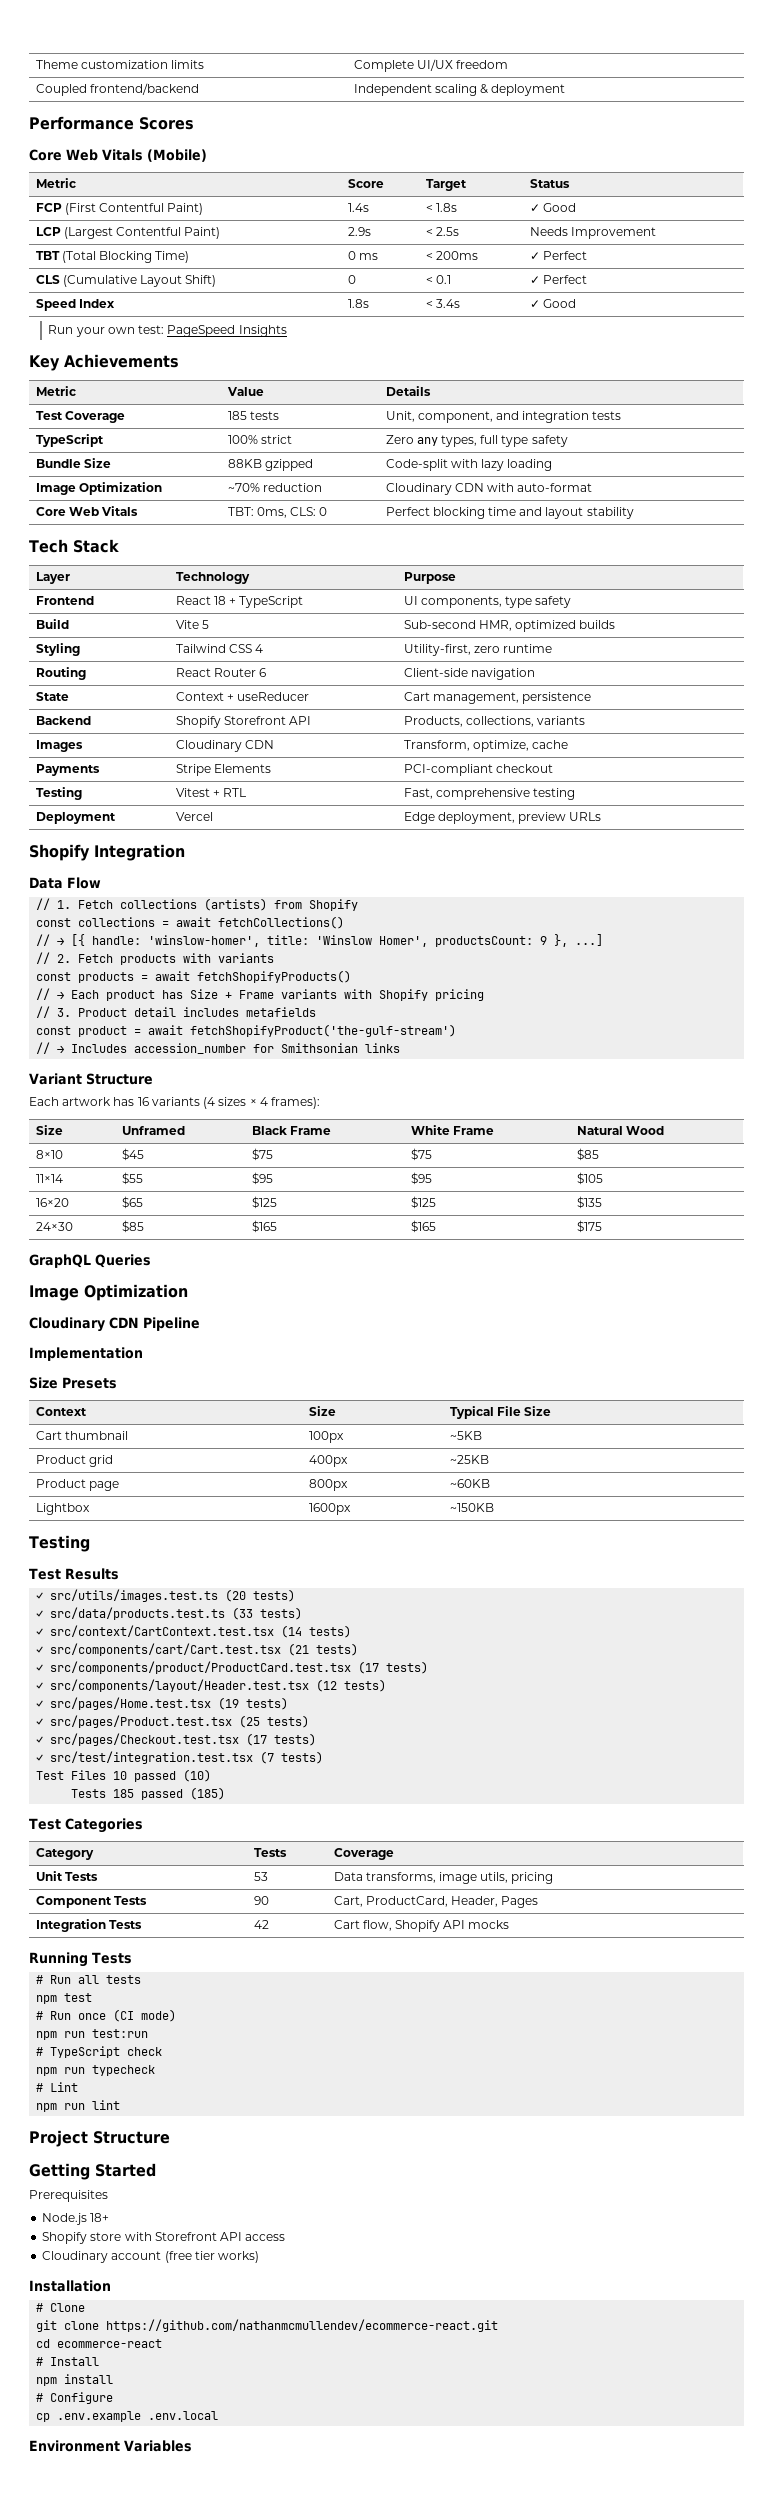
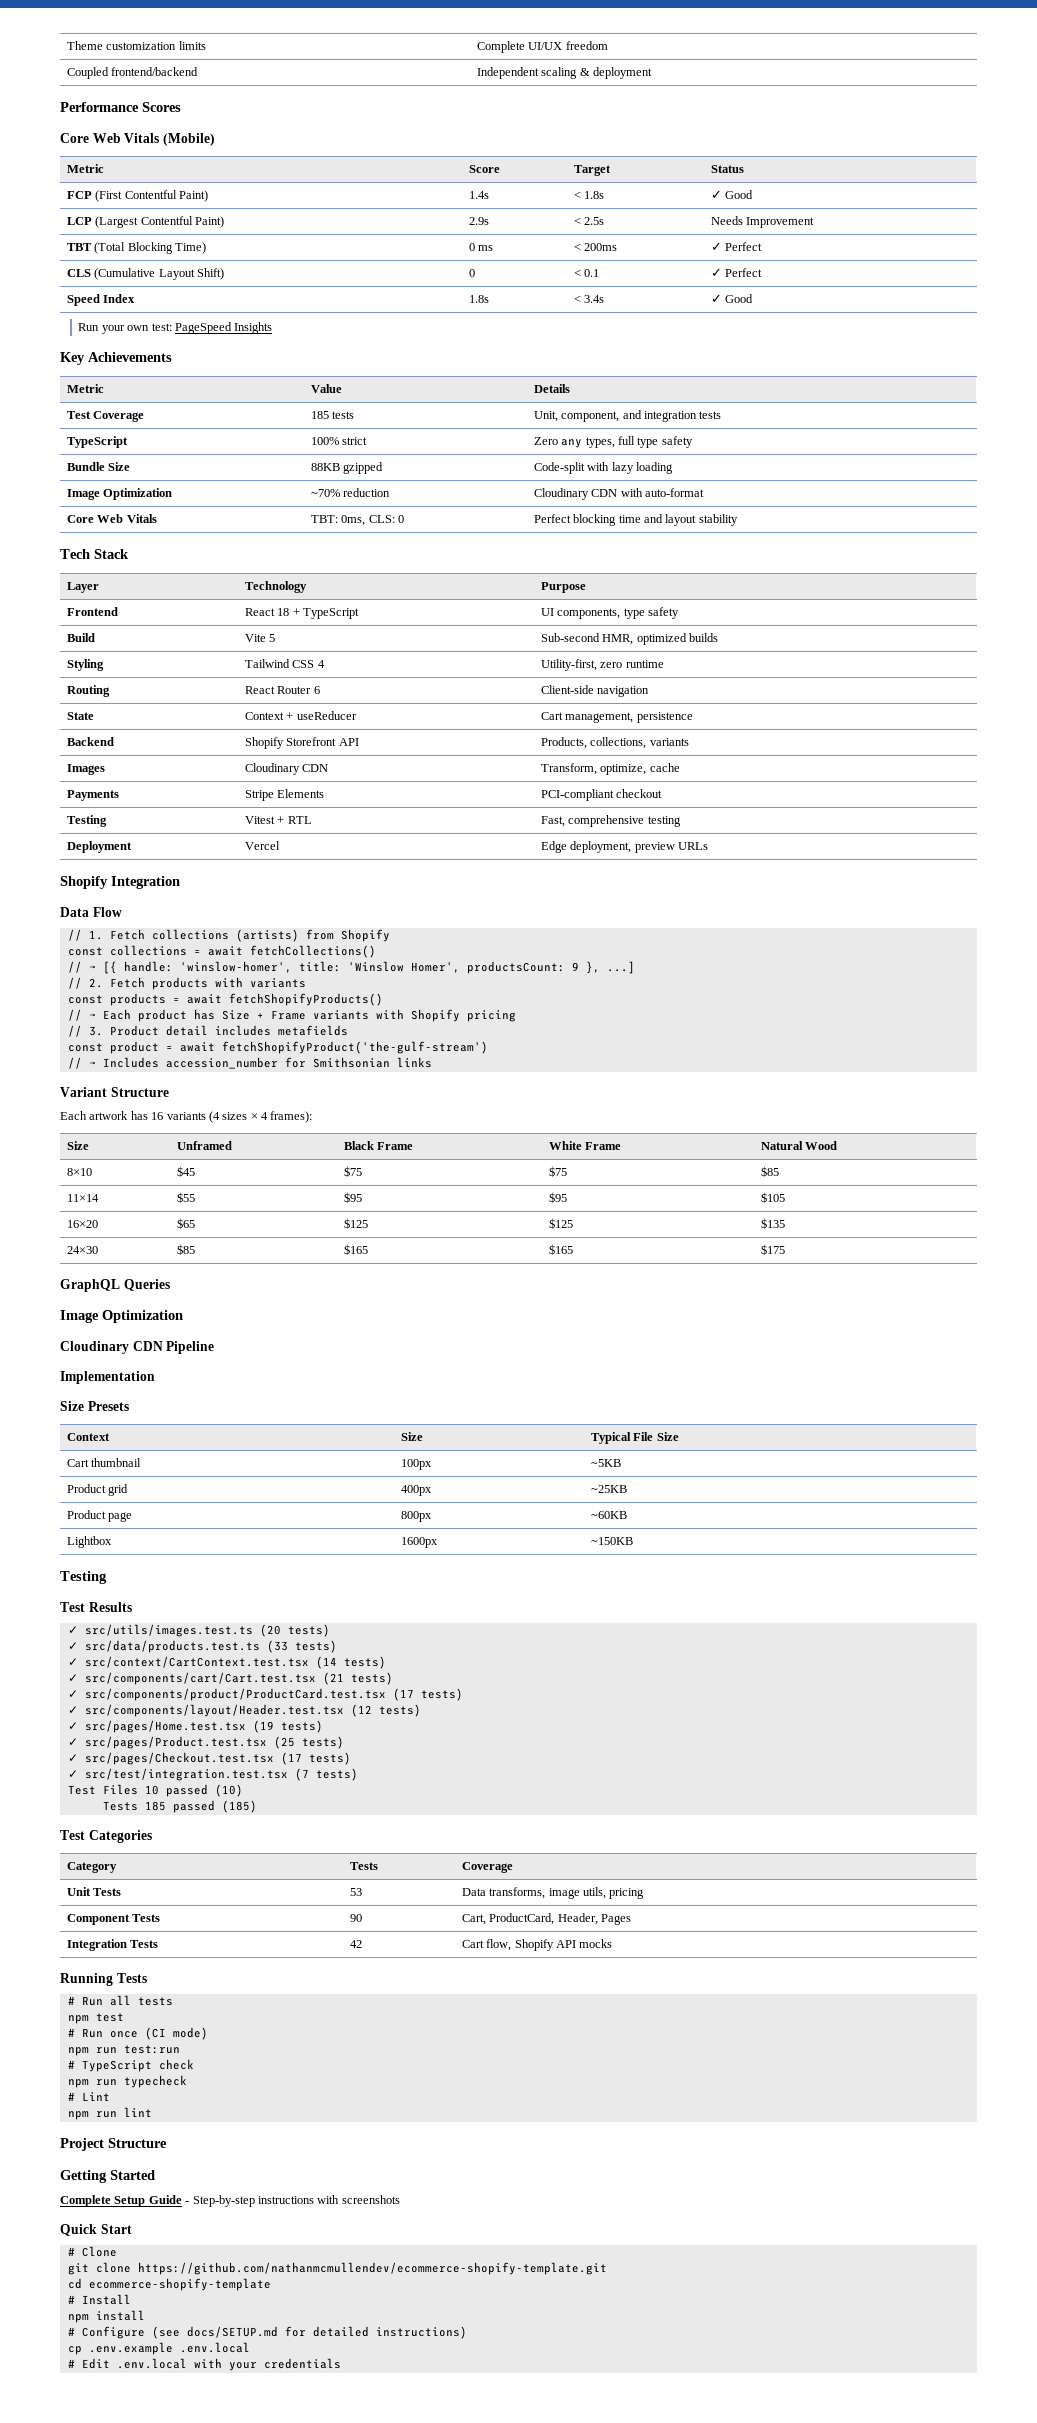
- Prerequisites
- Node.js 18+
- Shopify store with Storefront API access
- Cloudinary account (free tier works)
- Installation
+ Complete Setup Guide - Step-by-step instructions with screenshots
+ Quick Start
- git clone https://github.com/nathanmcmullendev/ecommerce-react.git
+ git clone https://github.com/nathanmcmullendev/ecommerce-shopify-template.git
- cd ecommerce-react
+ cd ecommerce-shopify-template
- # Configure
+ # Configure (see docs/SETUP.md for detailed instructions)
  cp .env.example .env.local
- Environment Variables
+ # Edit .env.local with your credentials

